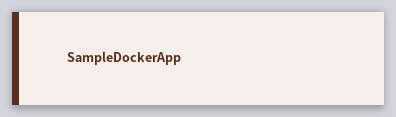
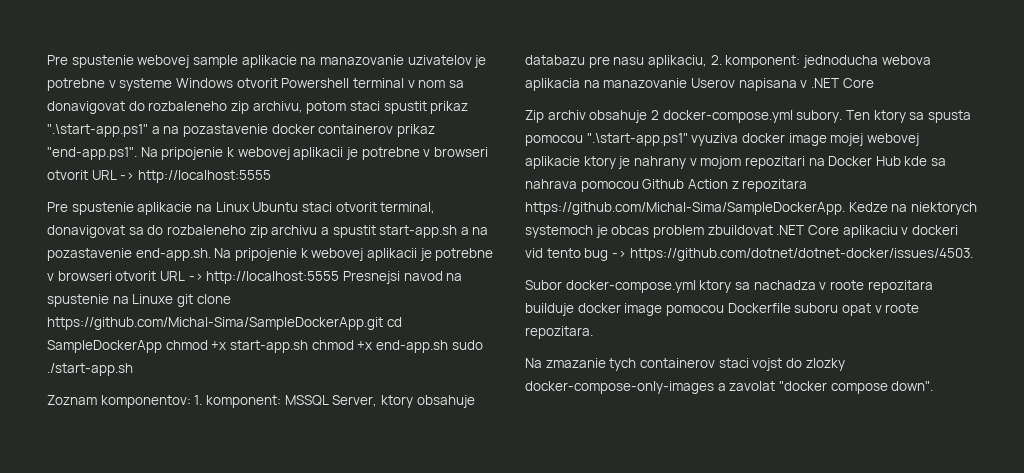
- SampleDockerApp
+ Pre spustenie webovej sample aplikacie na manazovanie uzivatelov je potrebne v systeme Windows otvorit Powershell terminal v nom sa donavigovat do rozbaleneho zip archivu, potom staci spustit prikaz ".\start-app.ps1" a na pozastavenie docker containerov prikaz "end-app.ps1". Na pripojenie k webovej aplikacii je potrebne v browseri otvorit URL -> http://localhost:5555
+ Pre spustenie aplikacie na Linux Ubuntu staci otvorit terminal, donavigovat sa do rozbaleneho zip archivu a spustit start-app.sh a na pozastavenie end-app.sh. Na pripojenie k webovej aplikacii je potrebne v browseri otvorit URL -> http://localhost:5555 Presnejsi navod na spustenie na Linuxe git clone https://github.com/Michal-Sima/SampleDockerApp.git cd SampleDockerApp chmod +x start-app.sh chmod +x end-app.sh sudo ./start-app.sh
+ Zoznam komponentov: 1. komponent: MSSQL Server, ktory obsahuje databazu pre nasu aplikaciu, 2. komponent: jednoducha webova aplikacia na manazovanie Userov napisana v .NET Core
+ Zip archiv obsahuje 2 docker-compose.yml subory. Ten ktory sa spusta pomocou ".\start-app.ps1" vyuziva docker image mojej webovej aplikacie ktory je nahrany v mojom repozitari na Docker Hub kde sa nahrava pomocou Github Action z repozitara https://github.com/Michal-Sima/SampleDockerApp. Kedze na niektorych systemoch je obcas problem zbuildovat .NET Core aplikaciu v dockeri vid tento bug -> https://github.com/dotnet/dotnet-docker/issues/4503.
+ Subor docker-compose.yml ktory sa nachadza v roote repozitara builduje docker image pomocou Dockerfile suboru opat v roote repozitara.
+ Na zmazanie tych containerov staci vojst do zlozky docker-compose-only-images a zavolat "docker compose down".

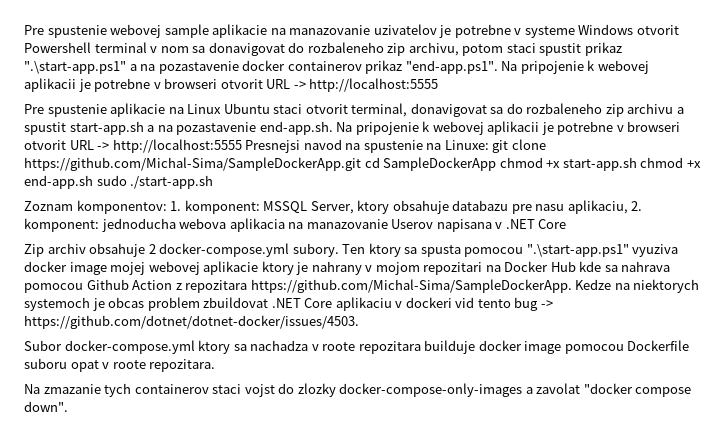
- Pre spustenie aplikacie na Linux Ubuntu staci otvorit terminal, donavigovat sa do rozbaleneho zip archivu a spustit start-app.sh a na pozastavenie end-app.sh. Na pripojenie k webovej aplikacii je potrebne v browseri otvorit URL -> http://localhost:5555 Presnejsi navod na spustenie na Linuxe git clone https://github.com/Michal-Sima/SampleDockerApp.git cd SampleDockerApp chmod +x start-app.sh chmod +x end-app.sh sudo ./start-app.sh
+ Pre spustenie aplikacie na Linux Ubuntu staci otvorit terminal, donavigovat sa do rozbaleneho zip archivu a spustit start-app.sh a na pozastavenie end-app.sh. Na pripojenie k webovej aplikacii je potrebne v browseri otvorit URL -> http://localhost:5555 Presnejsi navod na spustenie na Linuxe: git clone https://github.com/Michal-Sima/SampleDockerApp.git cd SampleDockerApp chmod +x start-app.sh chmod +x end-app.sh sudo ./start-app.sh

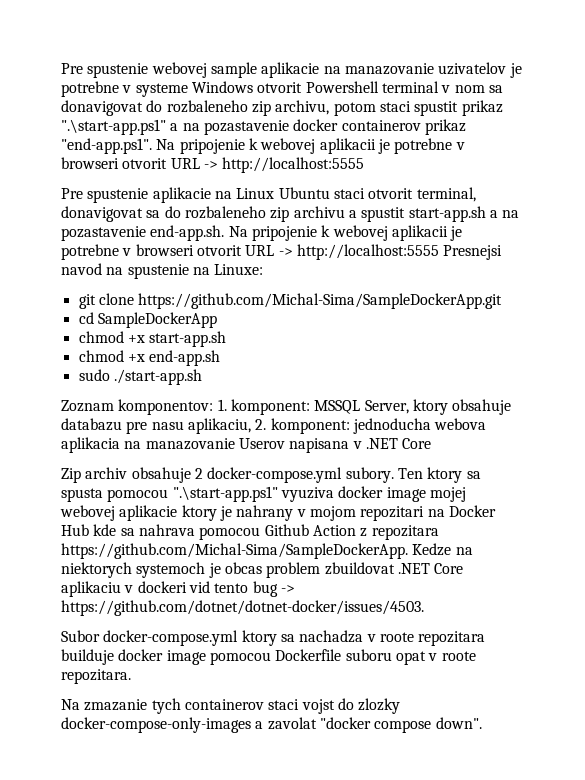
- Pre spustenie aplikacie na Linux Ubuntu staci otvorit terminal, donavigovat sa do rozbaleneho zip archivu a spustit start-app.sh a na pozastavenie end-app.sh. Na pripojenie k webovej aplikacii je potrebne v browseri otvorit URL -> http://localhost:5555 Presnejsi navod na spustenie na Linuxe: git clone https://github.com/Michal-Sima/SampleDockerApp.git cd SampleDockerApp chmod +x start-app.sh chmod +x end-app.sh sudo ./start-app.sh
+ Pre spustenie aplikacie na Linux Ubuntu staci otvorit terminal, donavigovat sa do rozbaleneho zip archivu a spustit start-app.sh a na pozastavenie end-app.sh. Na pripojenie k webovej aplikacii je potrebne v browseri otvorit URL -> http://localhost:5555 Presnejsi navod na spustenie na Linuxe:
+ git clone https://github.com/Michal-Sima/SampleDockerApp.git
+ cd SampleDockerApp
+ chmod +x start-app.sh
+ chmod +x end-app.sh
+ sudo ./start-app.sh

